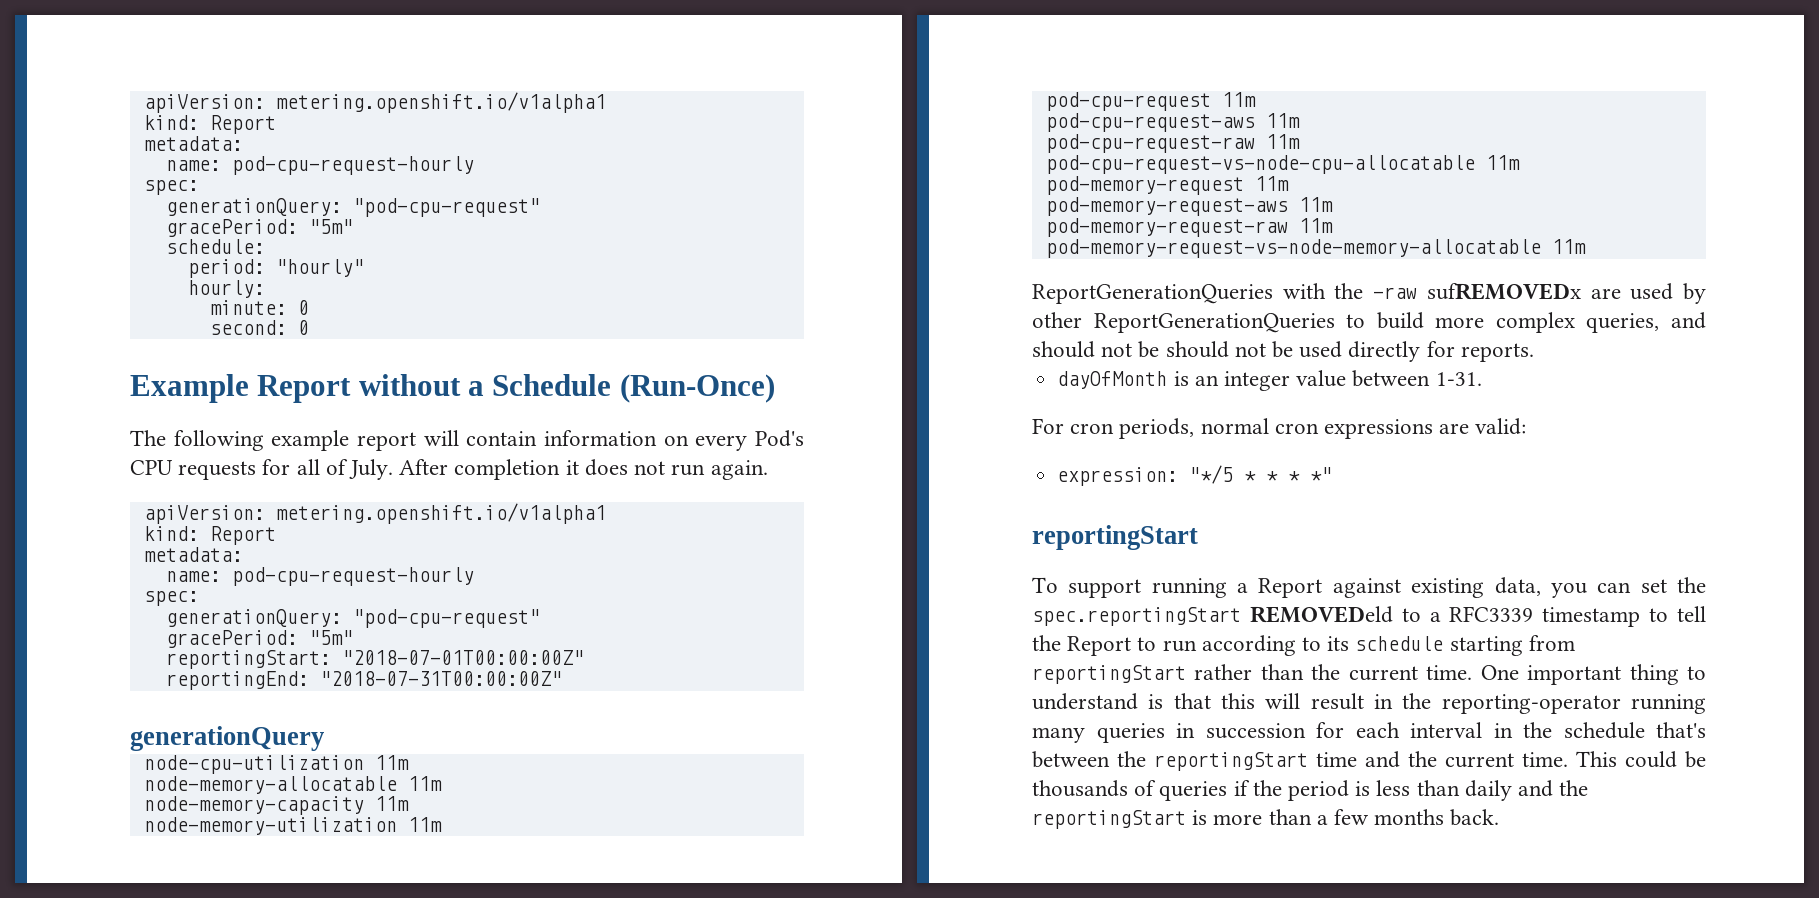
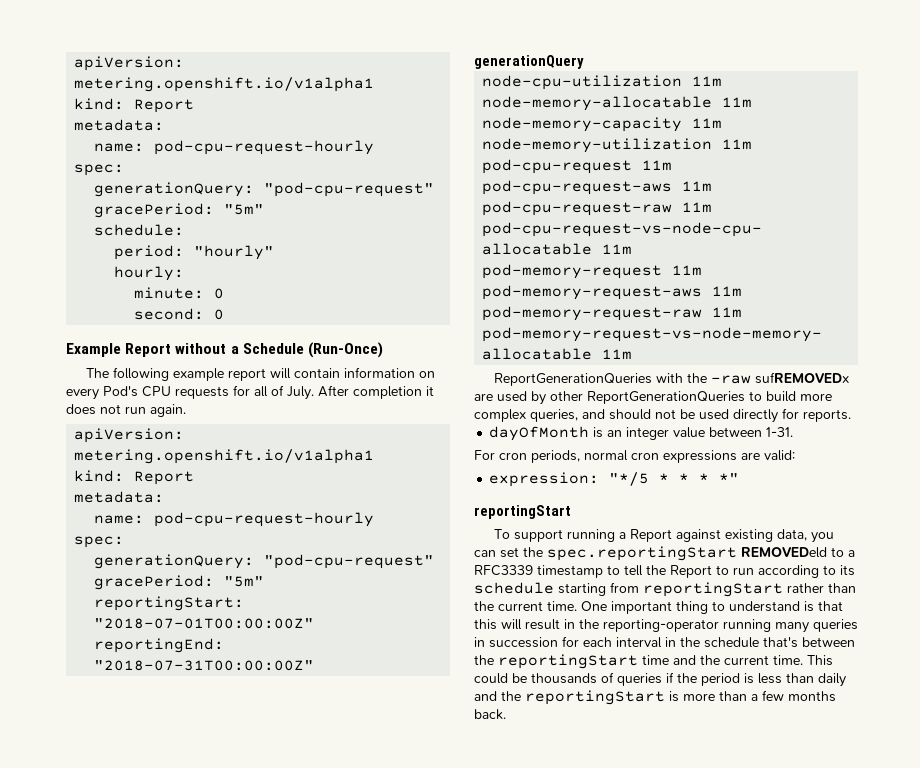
- ReportGenerationQueries with the -raw sufREMOVEDx are used by other ReportGenerationQueries to build more complex queries, and should not be should not be used directly for reports.
+ ReportGenerationQueries with the -raw sufREMOVEDx are used by other ReportGenerationQueries to build more complex queries, and should not be used directly for reports.

